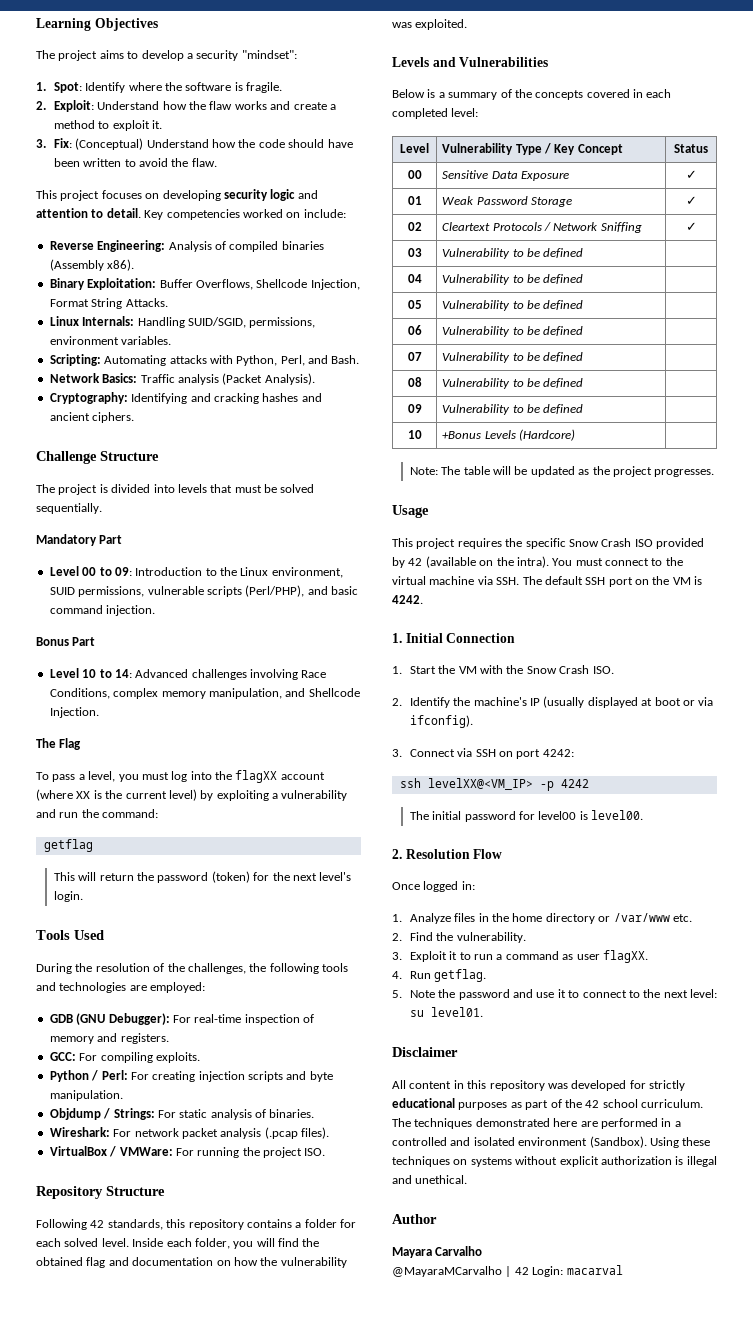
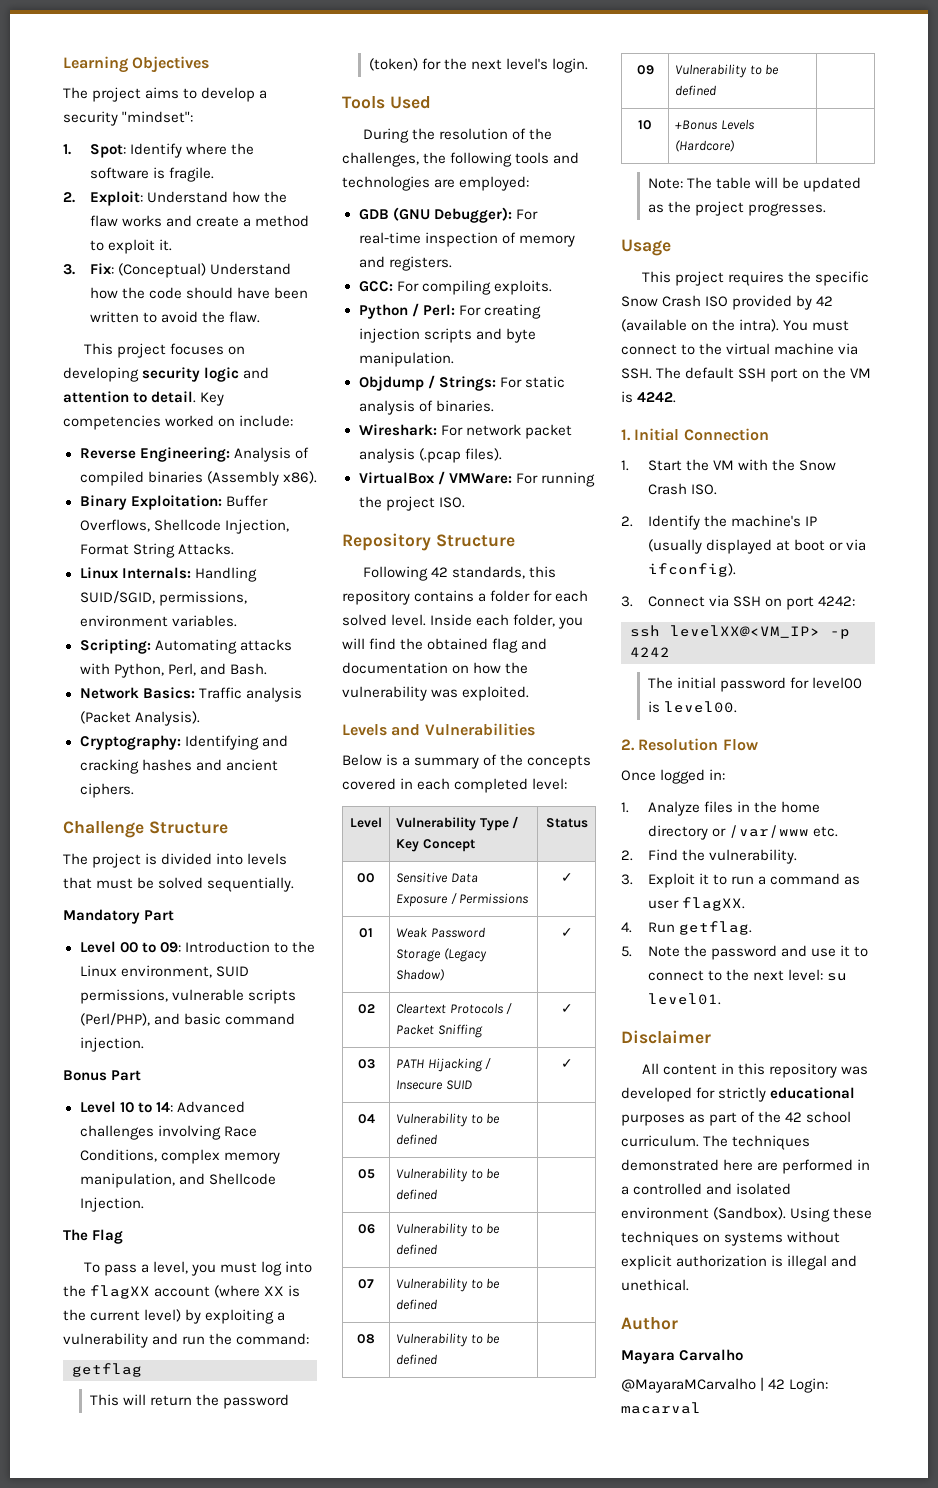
- 00 | Sensitive Data Exposure | ✓
+ 00 | Sensitive Data Exposure / Permissions | ✓
- 01 | Weak Password Storage | ✓
+ 01 | Weak Password Storage (Legacy Shadow) | ✓
- 02 | Cleartext Protocols / Network Sniffing | ✓
+ 02 | Cleartext Protocols / Packet Sniffing | ✓
- 03 | Vulnerability to be defined |
+ 03 | PATH Hijacking / Insecure SUID | ✓

